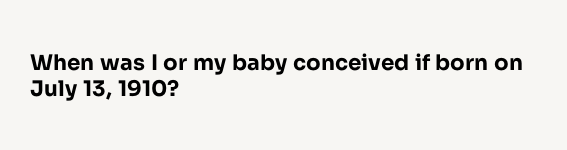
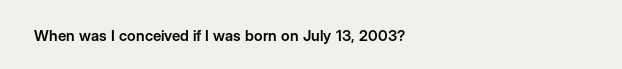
- When was I or my baby conceived if born on July 13, 1910?
+ When was I conceived if I was born on July 13, 2003?

